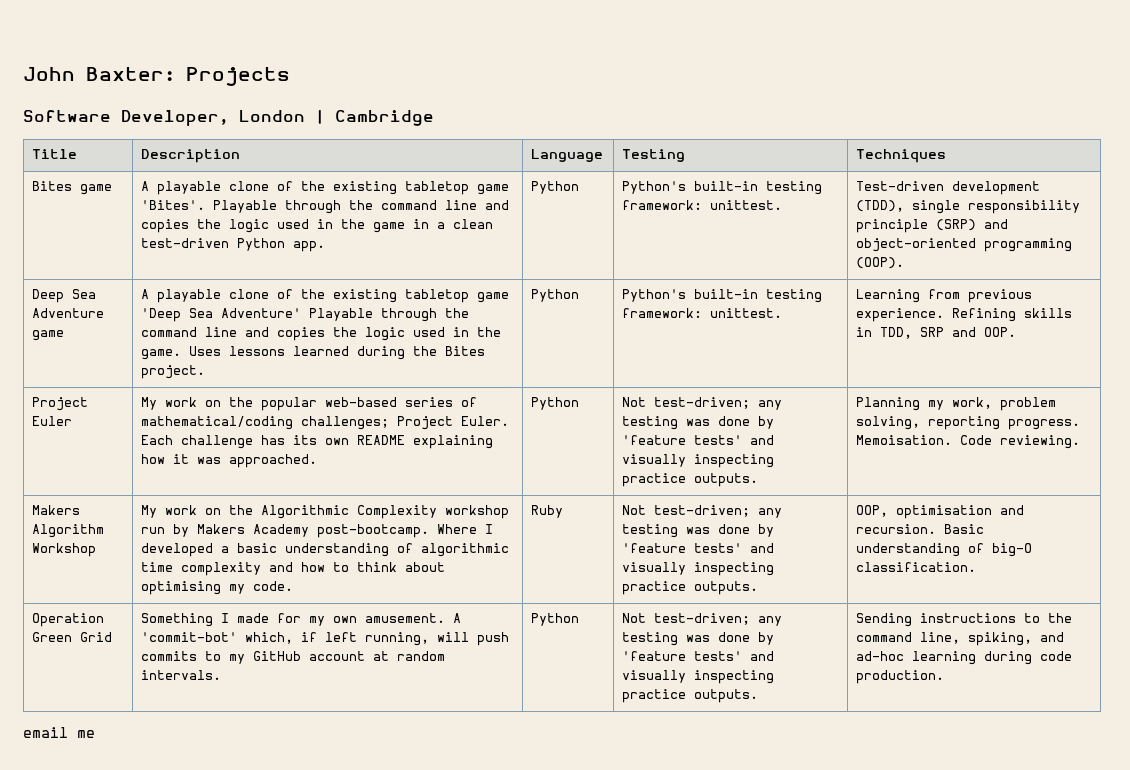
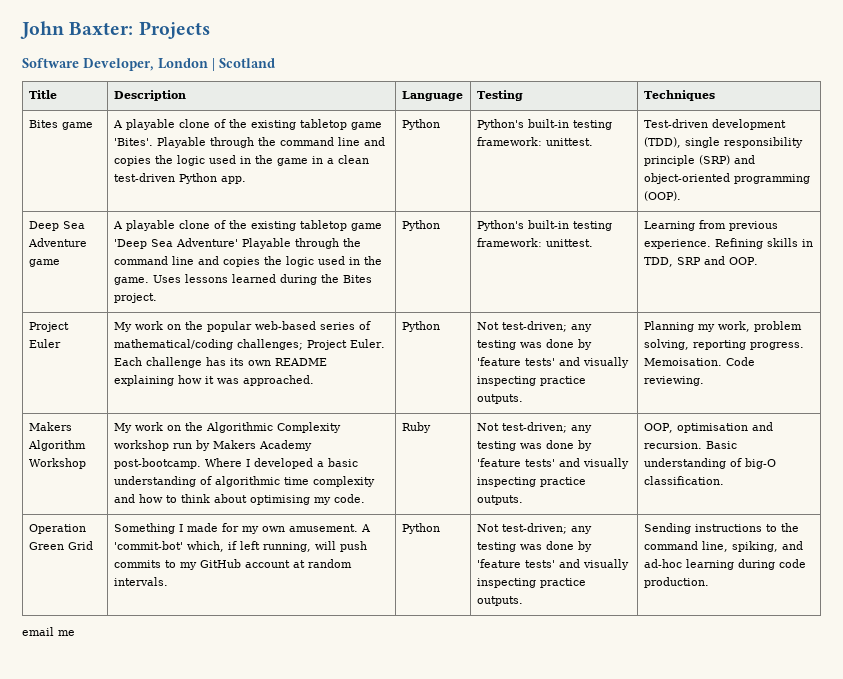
- Software Developer, London | Cambridge
+ Software Developer, London | Scotland

